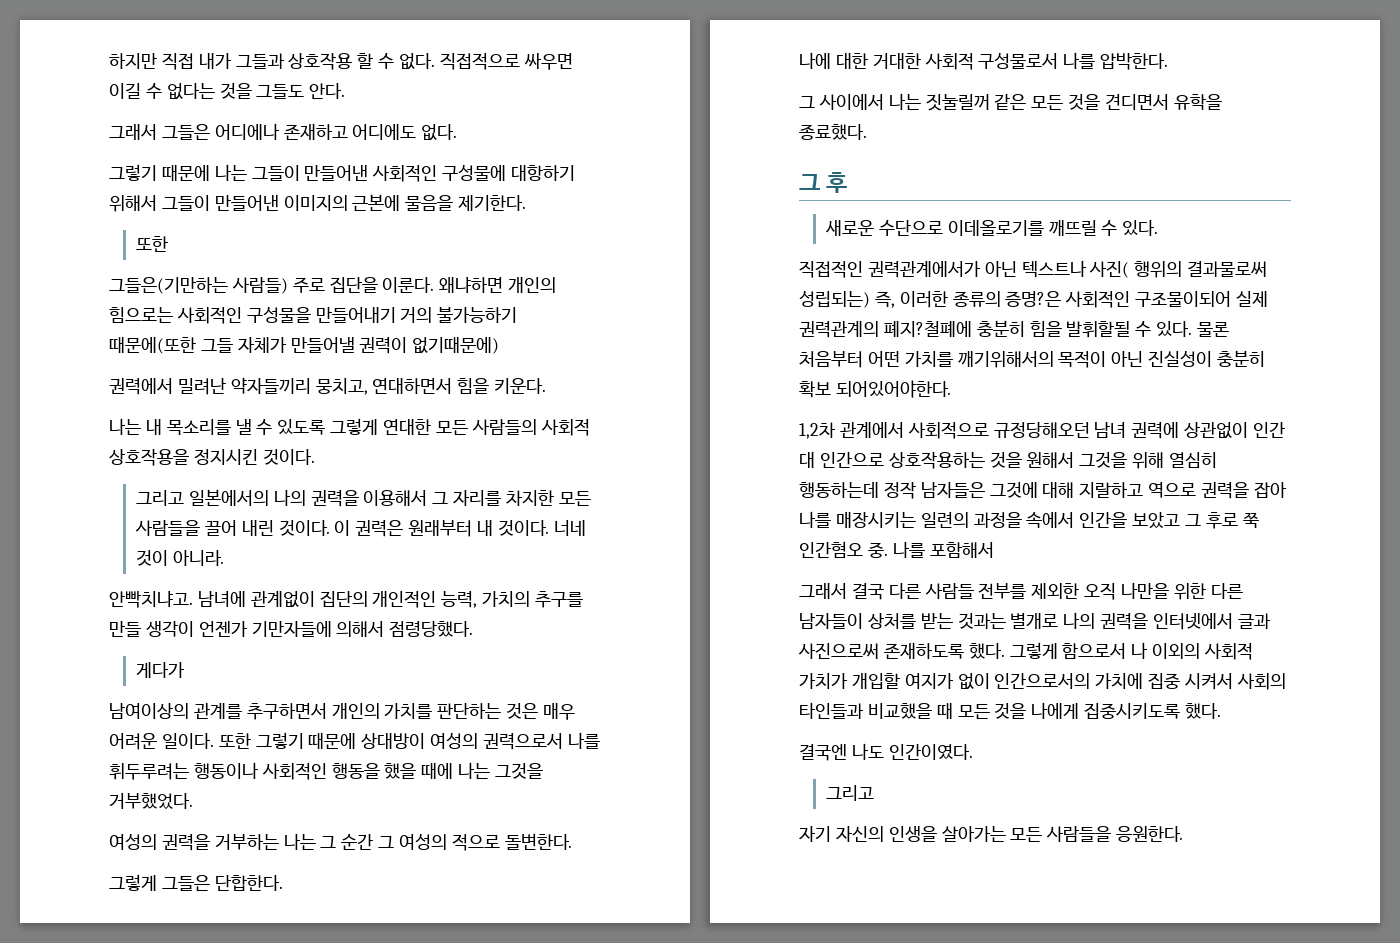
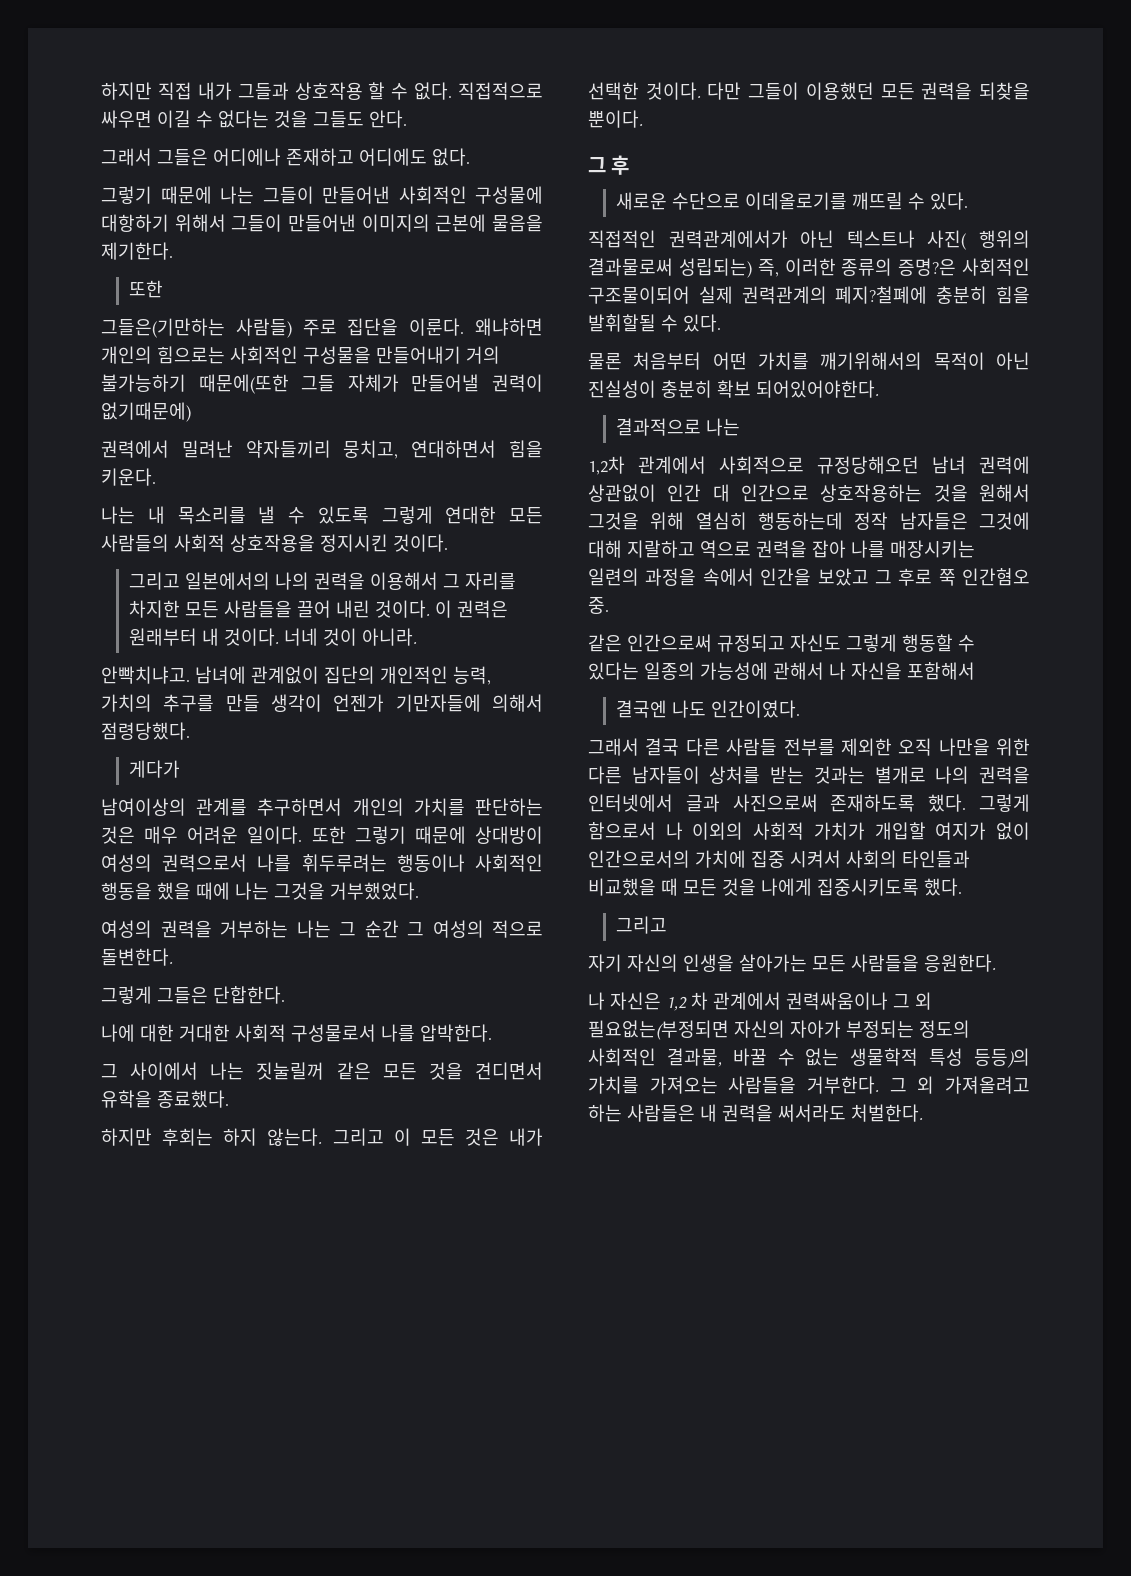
+ 하지만 후회는 하지 않는다. 그리고 이 모든 것은 내가 선택한 것이다. 다만 그들이 이용했던 모든 권력을 되찾을 뿐이다.
- 직접적인 권력관계에서가 아닌 텍스트나 사진( 행위의 결과물로써 성립되는) 즉, 이러한 종류의 증명?은 사회적인 구조물이되어 실제 권력관계의 폐지?철폐에 충분히 힘을 발휘할될 수 있다. 물론 처음부터 어떤 가치를 깨기위해서의 목적이 아닌 진실성이 충분히 확보 되어있어야한다.
+ 직접적인 권력관계에서가 아닌 텍스트나 사진( 행위의 결과물로써 성립되는) 즉, 이러한 종류의 증명?은 사회적인 구조물이되어 실제 권력관계의 폐지?철폐에 충분히 힘을 발휘할될 수 있다.
+ 물론 처음부터 어떤 가치를 깨기위해서의 목적이 아닌 진실성이 충분히 확보 되어있어야한다.
+ 결과적으로 나는
- 1,2차 관계에서 사회적으로 규정당해오던 남녀 권력에 상관없이 인간 대 인간으로 상호작용하는 것을 원해서 그것을 위해 열심히 행동하는데 정작 남자들은 그것에 대해 지랄하고 역으로 권력을 잡아 나를 매장시키는 일련의 과정을 속에서 인간을 보았고 그 후로 쭉 인간혐오 중. 나를 포함해서
+ 1,2차 관계에서 사회적으로 규정당해오던 남녀 권력에 상관없이 인간 대 인간으로 상호작용하는 것을 원해서 그것을 위해 열심히 행동하는데 정작 남자들은 그것에 대해 지랄하고 역으로 권력을 잡아 나를 매장시키는 일련의 과정을 속에서 인간을 보았고 그 후로 쭉 인간혐오 중.
+ 같은 인간으로써 규정되고 자신도 그렇게 행동할 수 있다는 일종의 가능성에 관해서 나 자신을 포함해서
+ 결국엔 나도 인간이였다.
- 결국엔 나도 인간이였다.
+ 나 자신은 1,2 차 관계에서 권력싸움이나 그 외 필요없는(부정되면 자신의 자아가 부정되는 정도의 사회적인 결과물, 바꿀 수 없는 생물학적 특성 등등)의 가치를 가져오는 사람들을 거부한다. 그 외 가져올려고 하는 사람들은 내 권력을 써서라도 처벌한다.

